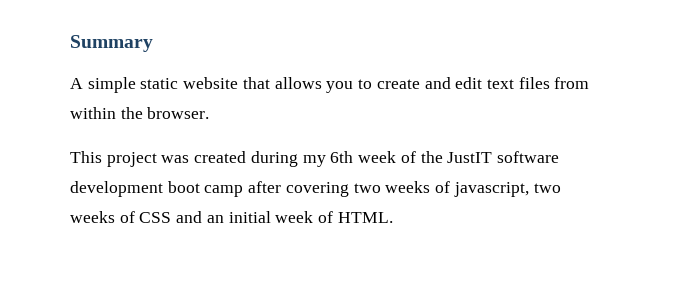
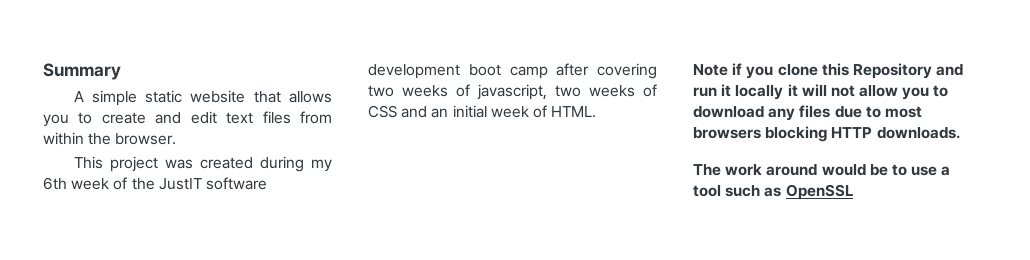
+ Note if you clone this Repository and run it locally it will not allow you to download any files due to most browsers blocking HTTP downloads.
+ The work around would be to use a tool such as OpenSSL

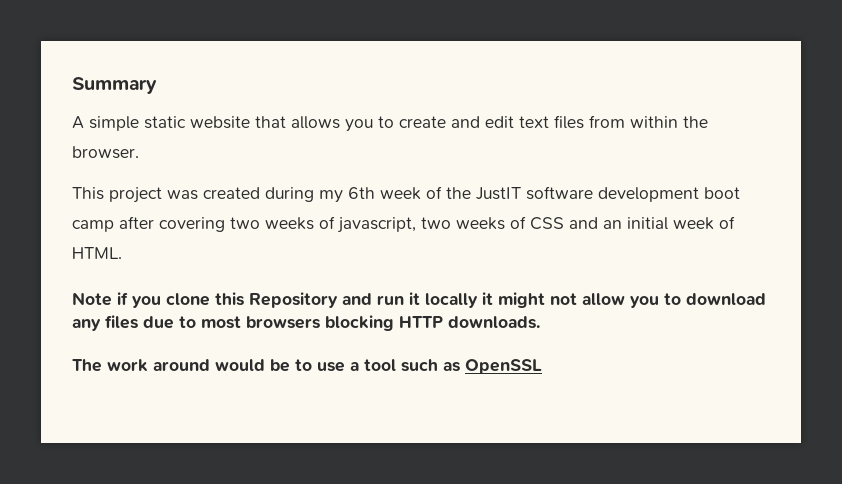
- Note if you clone this Repository and run it locally it will not allow you to download any files due to most browsers blocking HTTP downloads.
+ Note if you clone this Repository and run it locally it might not allow you to download any files due to most browsers blocking HTTP downloads.

